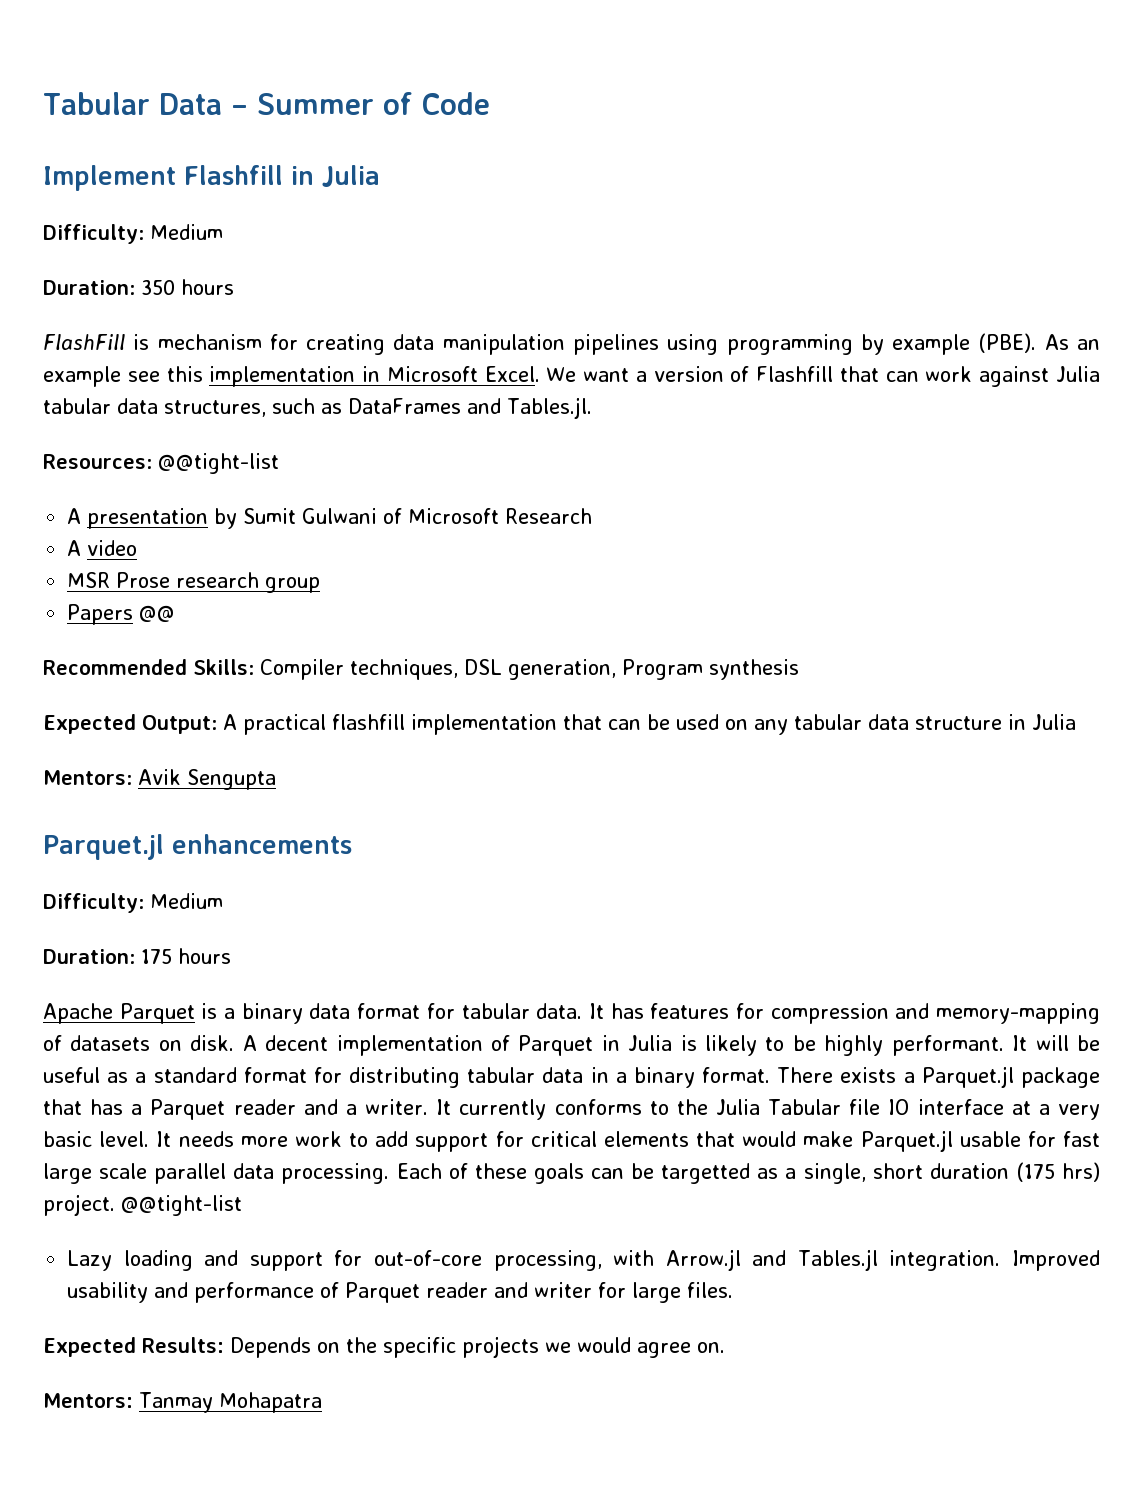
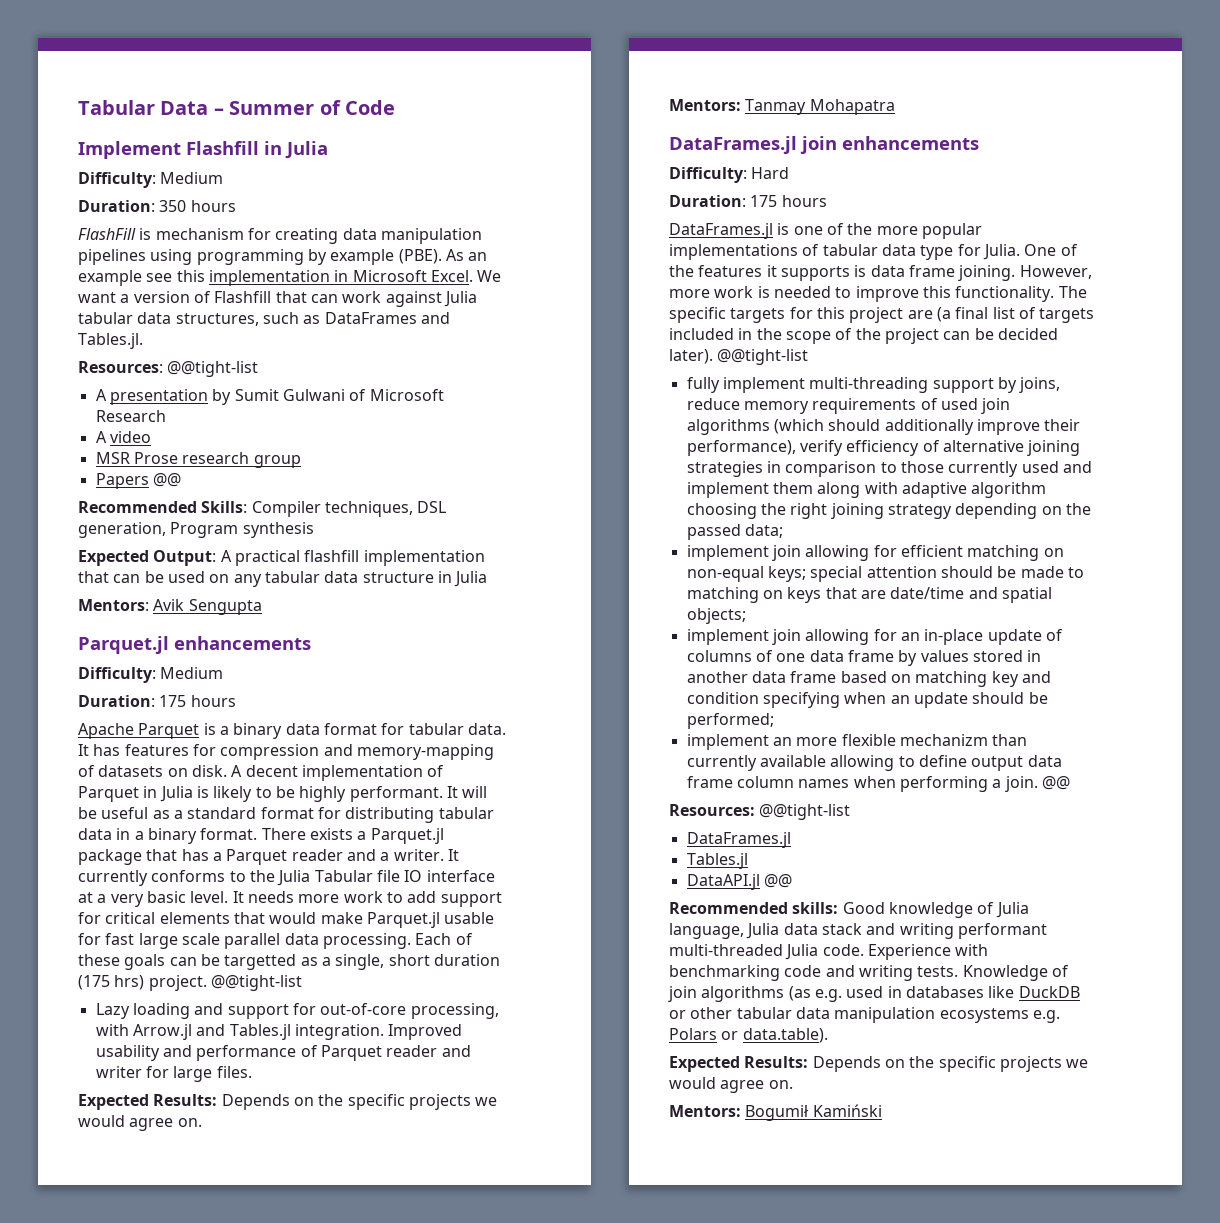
+ DataFrames.jl join enhancements
+ Difficulty: Hard
+ Duration: 175 hours
+ DataFrames.jl is one of the more popular implementations of tabular data type for Julia. One of the features it supports is data frame joining. However, more work is needed to improve this functionality. The specific targets for this project are (a final list of targets included in the scope of the project can be decided later). @@tight-list
+ fully implement multi-threading support by joins, reduce memory requirements of used join algorithms (which should additionally improve their performance), verify efficiency of alternative joining strategies in comparison to those currently used and implement them along with adaptive algorithm choosing the right joining strategy depending on the passed data;
+ implement join allowing for efficient matching on non-equal keys; special attention should be made to matching on keys that are date/time and spatial objects;
+ implement join allowing for an in-place update of columns of one data frame by values stored in another data frame based on matching key and condition specifying when an update should be performed;
+ implement an more flexible mechanizm than currently available allowing to define output data frame column names when performing a join. @@
+ Resources: @@tight-list
+ DataFrames.jl
+ Tables.jl
+ DataAPI.jl @@
+ Recommended skills: Good knowledge of Julia language, Julia data stack and writing performant multi-threaded Julia code. Experience with benchmarking code and writing tests. Knowledge of join algorithms (as e.g. used in databases like DuckDB or other tabular data manipulation ecosystems e.g. Polars or data.table).
+ Expected Results: Depends on the specific projects we would agree on.
+ Mentors: Bogumił Kamiński

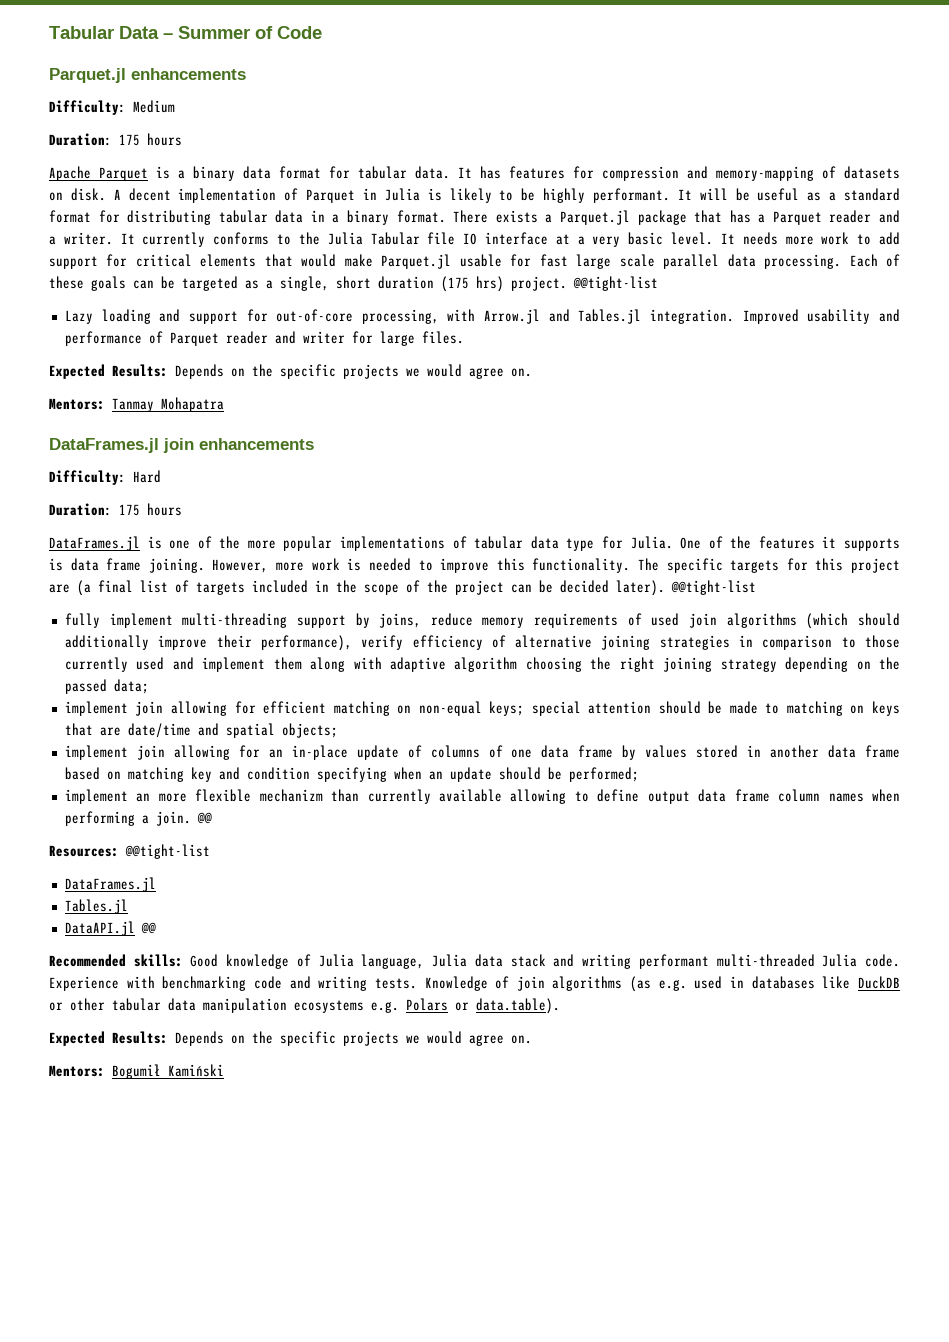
- Implement Flashfill in Julia
- Difficulty: Medium
- Duration: 350 hours
- FlashFill is mechanism for creating data manipulation pipelines using programming by example (PBE). As an example see this implementation in Microsoft Excel. We want a version of Flashfill that can work against Julia tabular data structures, such as DataFrames and Tables.jl.
- Resources: @@tight-list
- A presentation by Sumit Gulwani of Microsoft Research
- A video
- MSR Prose research group
- Papers @@
- Recommended Skills: Compiler techniques, DSL generation, Program synthesis
- Expected Output: A practical flashfill implementation that can be used on any tabular data structure in Julia
- Mentors: Avik Sengupta
- Each of these goals can be targetted as a single, short duration (175 hrs) project.
+ Each of these goals can be targeted as a single, short duration (175 hrs) project.

